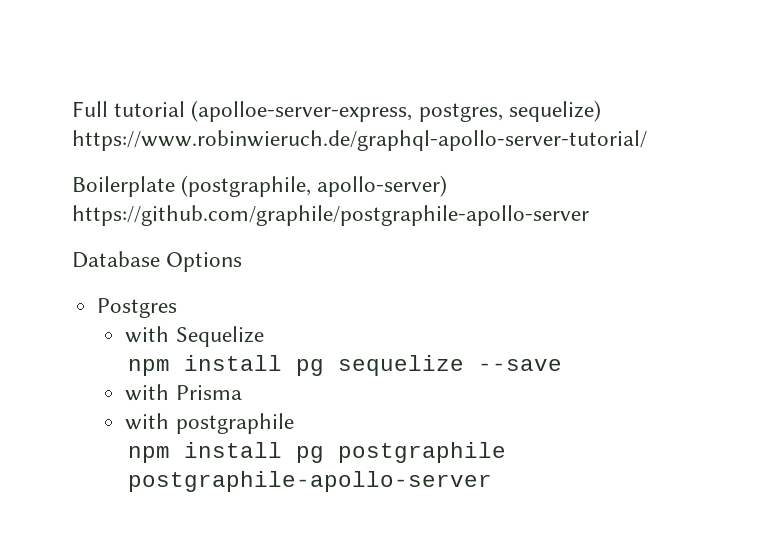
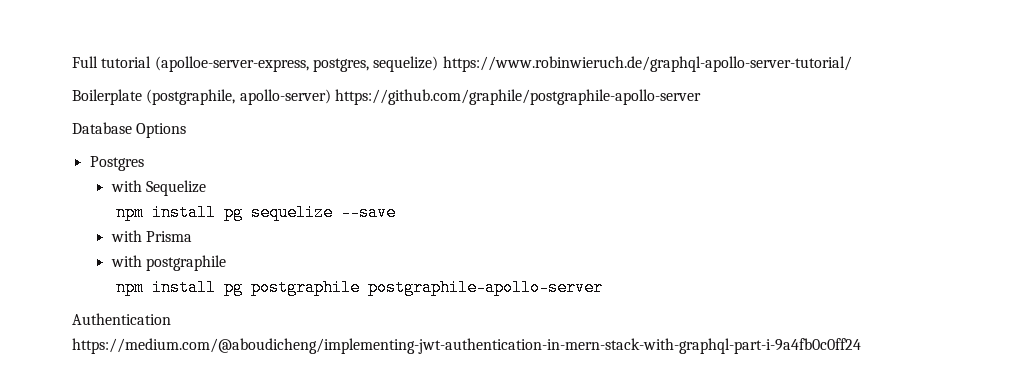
+ Authentication https://medium.com/@aboudicheng/implementing-jwt-authentication-in-mern-stack-with-graphql-part-i-9a4fb0c0ff24

